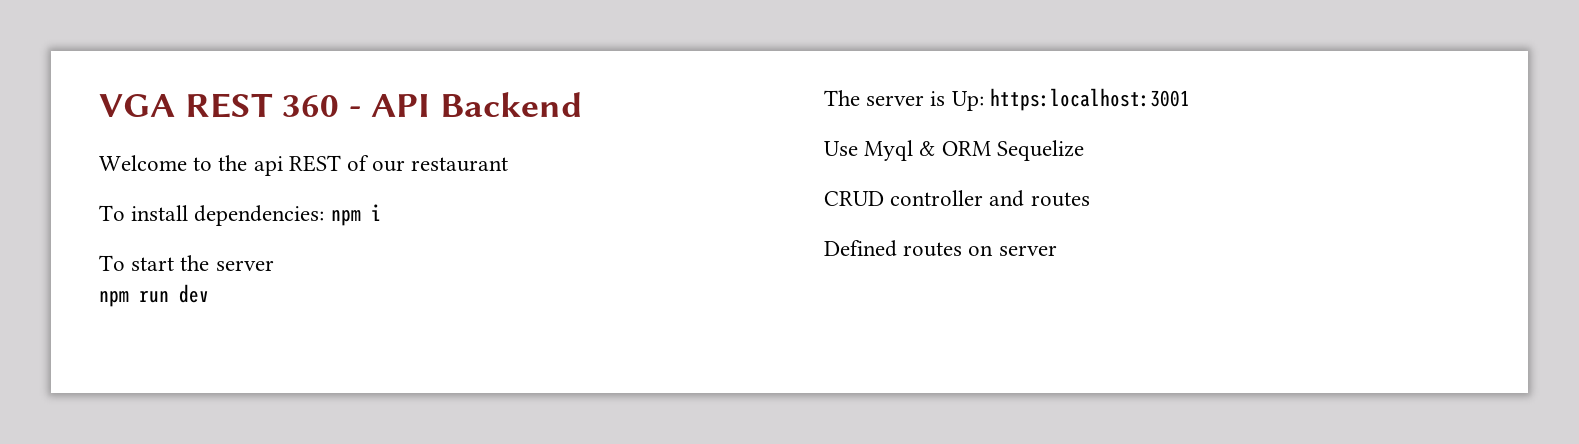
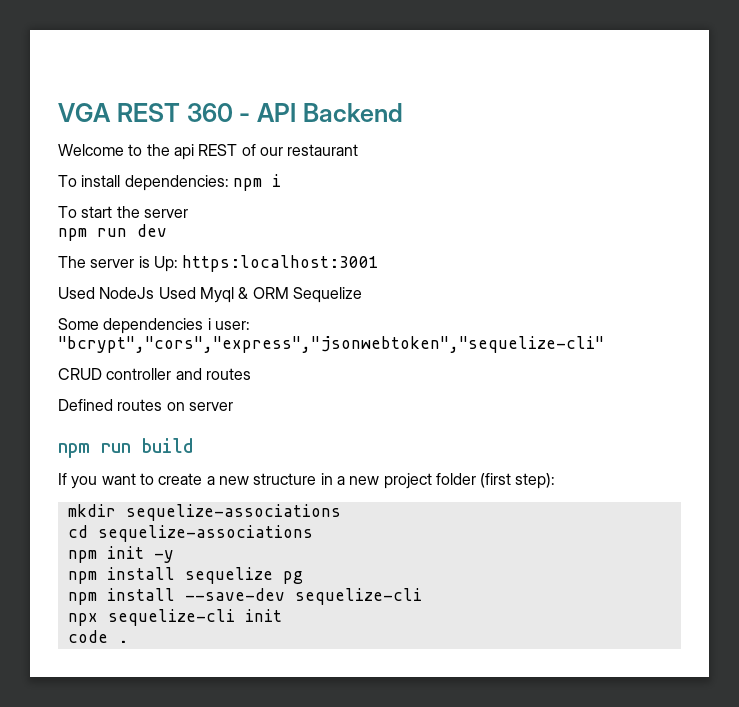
- Use Myql & ORM Sequelize
+ Used NodeJs Used Myql & ORM Sequelize
+ Some dependencies i user: "bcrypt","cors","express","jsonwebtoken","sequelize-cli"
+ npm run build
+ If you want to create a new structure in a new project folder (first step):
+ mkdir sequelize-associations
+ cd sequelize-associations
+ npm init -y
+ npm install sequelize pg
+ npm install --save-dev sequelize-cli
+ npx sequelize-cli init
+ code .

